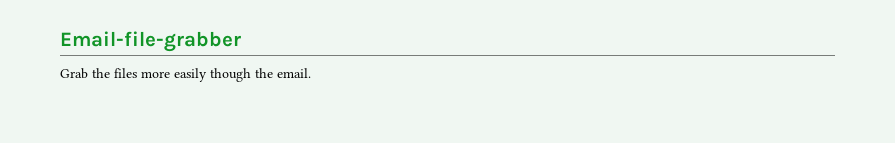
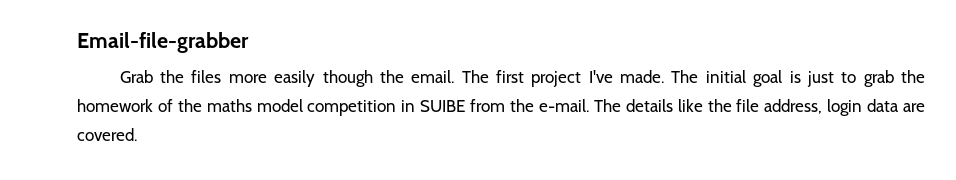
+ The first project I've made. The initial goal is just to grab the homework of the maths model competition in SUIBE from the e-mail. The details like the file address, login data are covered.

